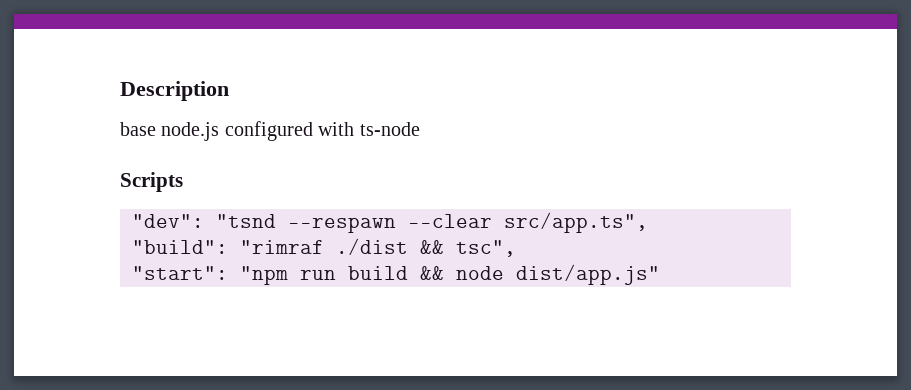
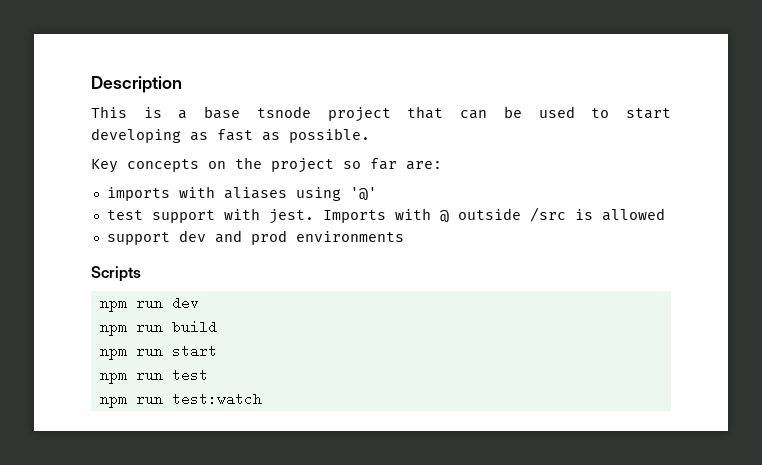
- base node.js configured with ts-node
+ This is a base tsnode project that can be used to start developing as fast as possible.
+ Key concepts on the project so far are:
+ imports with aliases using '@'
+ test support with jest. Imports with @ outside /src is allowed
+ support dev and prod environments
  Scripts
- "dev": "tsnd --respawn --clear src/app.ts",
- "build": "rimraf ./dist && tsc",
- "start": "npm run build && node dist/app.js"
+ npm run dev
+ npm run build
+ npm run start
+ npm run test
+ npm run test:watch

